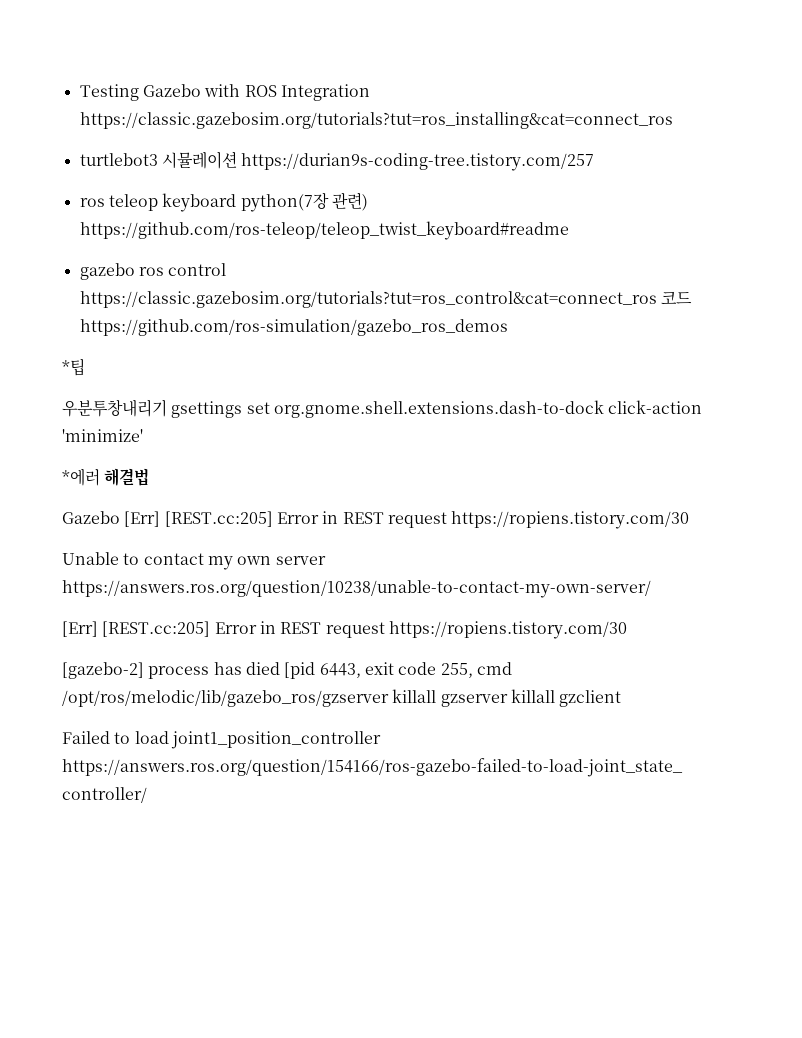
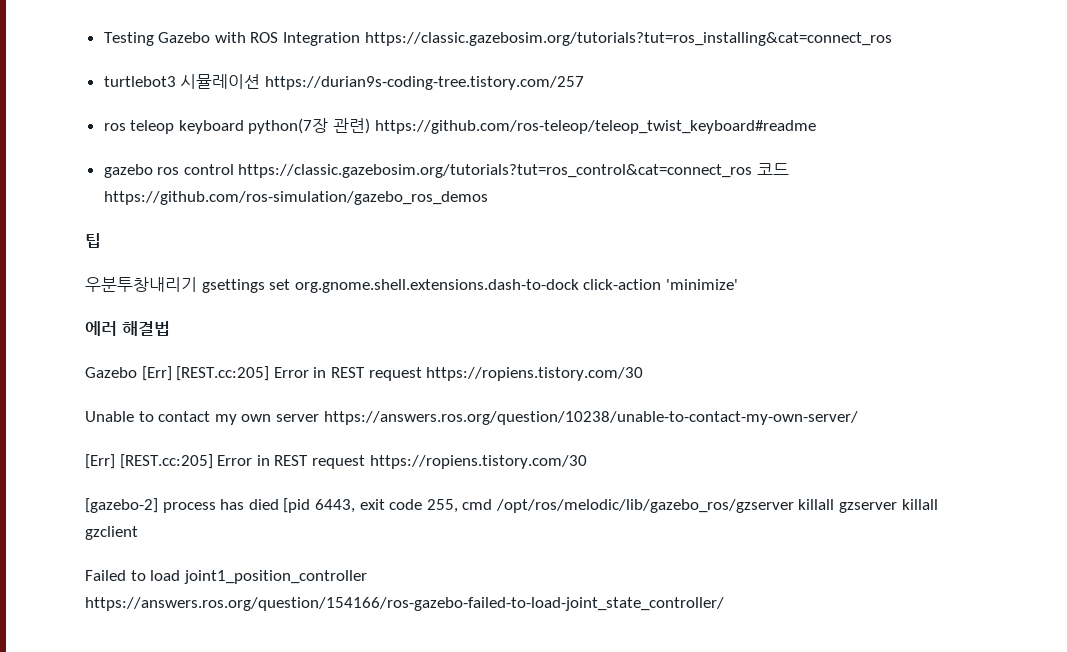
- *팁
+ 팁
- *에러 해결법
+ 에러 해결법

